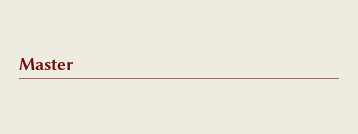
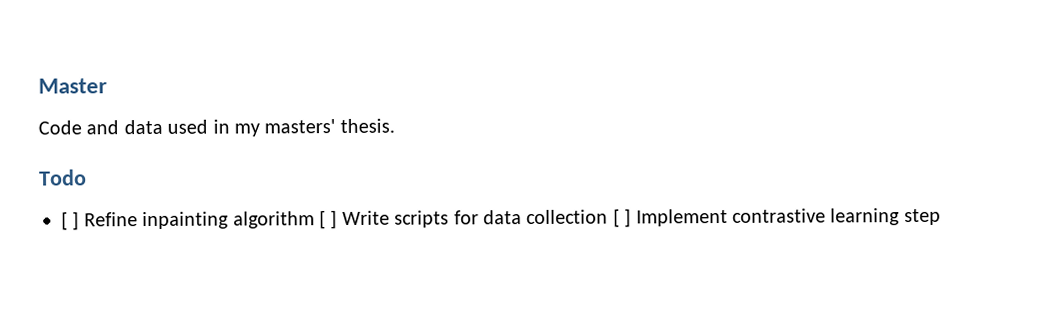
+ Code and data used in my masters' thesis.
+ Todo
+ [ ] Refine inpainting algorithm [ ] Write scripts for data collection [ ] Implement contrastive learning step

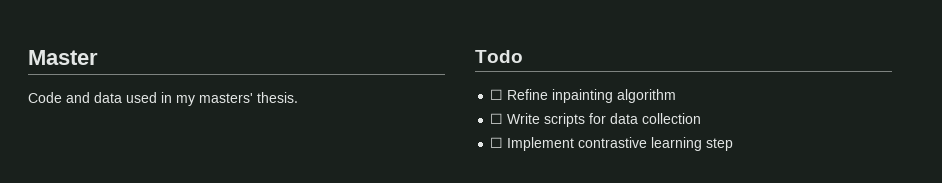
- [ ] Refine inpainting algorithm [ ] Write scripts for data collection [ ] Implement contrastive learning step
+ ☐ Refine inpainting algorithm
+ ☐ Write scripts for data collection
+ ☐ Implement contrastive learning step

